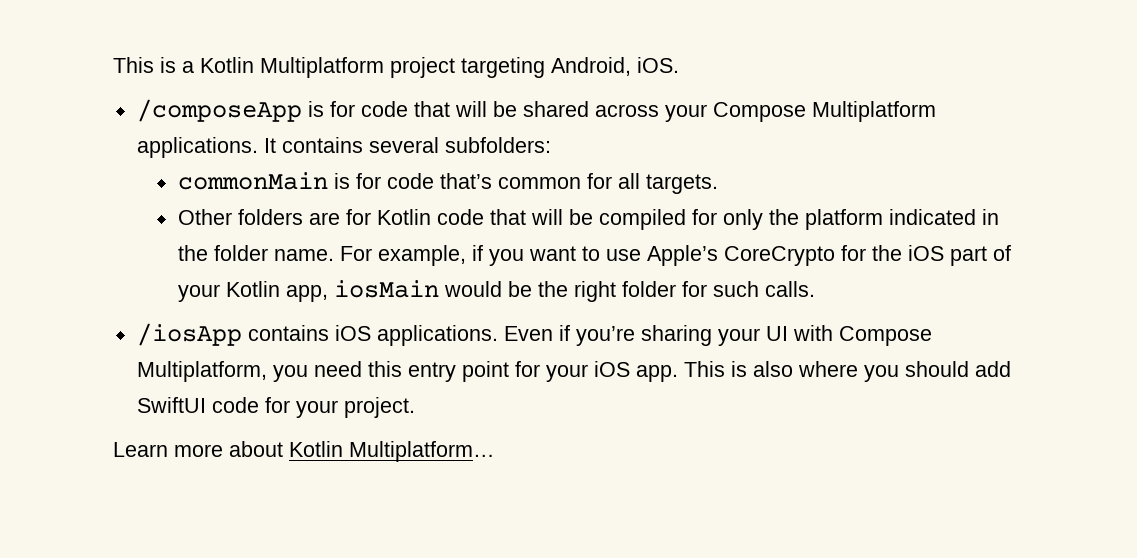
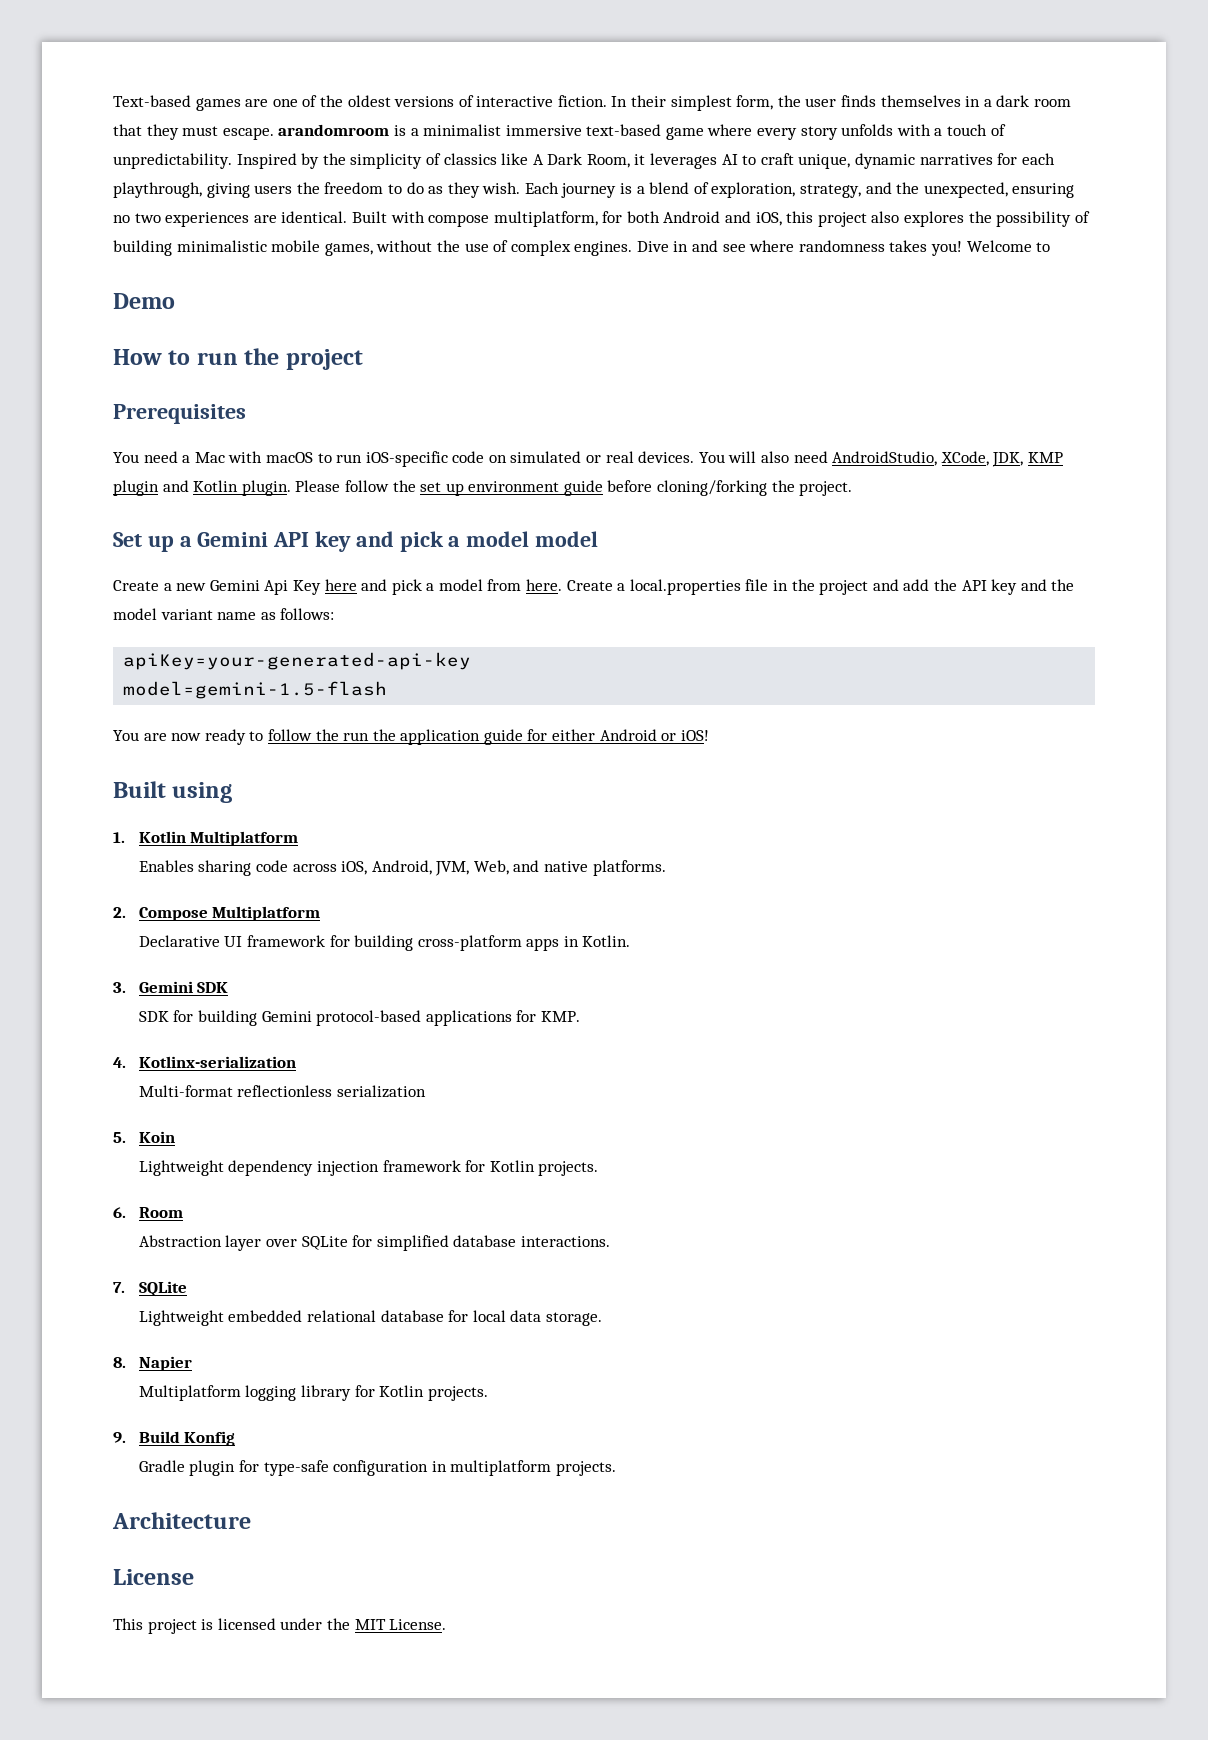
- This is a Kotlin Multiplatform project targeting Android, iOS.
- /composeApp is for code that will be shared across your Compose Multiplatform applications. It contains several subfolders:
- commonMain is for code that’s common for all targets.
- Other folders are for Kotlin code that will be compiled for only the platform indicated in the folder name. For example, if you want to use Apple’s CoreCrypto for the iOS part of your Kotlin app, iosMain would be the right folder for such calls.
- /iosApp contains iOS applications. Even if you’re sharing your UI with Compose Multiplatform, you need this entry point for your iOS app. This is also where you should add SwiftUI code for your project.
- Learn more about Kotlin Multiplatform…
+ Text-based games are one of the oldest versions of interactive fiction. In their simplest form, the user finds themselves in a dark room that they must escape. arandomroom is a minimalist immersive text-based game where every story unfolds with a touch of unpredictability. Inspired by the simplicity of classics like A Dark Room, it leverages AI to craft unique, dynamic narratives for each playthrough, giving users the freedom to do as they wish. Each journey is a blend of exploration, strategy, and the unexpected, ensuring no two experiences are identical. Built with compose multiplatform, for both Android and iOS, this project also explores the possibility of building minimalistic mobile games, without the use of complex engines. Dive in and see where randomness takes you! Welcome to
+ Demo
+ How to run the project
+ Prerequisites
+ You need a Mac with macOS to run iOS-specific code on simulated or real devices. You will also need AndroidStudio, XCode, JDK, KMP plugin and Kotlin plugin. Please follow the set up environment guide before cloning/forking the project.
+ Set up a Gemini API key and pick a model model
+ Create a new Gemini Api Key here and pick a model from here. Create a local.properties file in the project and add the API key and the model variant name as follows:
+ apiKey=your-generated-api-key
+ model=gemini-1.5-flash
+ You are now ready to follow the run the application guide for either Android or iOS!
+ Built using
+ 1. Kotlin Multiplatform
+ Enables sharing code across iOS, Android, JVM, Web, and native platforms.
+ 2. Compose Multiplatform
+ Declarative UI framework for building cross-platform apps in Kotlin.
+ 3. Gemini SDK
+ SDK for building Gemini protocol-based applications for KMP.
+ 4. Kotlinx-serialization
+ Multi-format reflectionless serialization
+ 5. Koin
+ Lightweight dependency injection framework for Kotlin projects.
+ 6. Room
+ Abstraction layer over SQLite for simplified database interactions.
+ 7. SQLite
+ Lightweight embedded relational database for local data storage.
+ 8. Napier
+ Multiplatform logging library for Kotlin projects.
+ 9. Build Konfig
+ Gradle plugin for type-safe configuration in multiplatform projects.
+ Architecture
+ License
+ This project is licensed under the MIT License.

